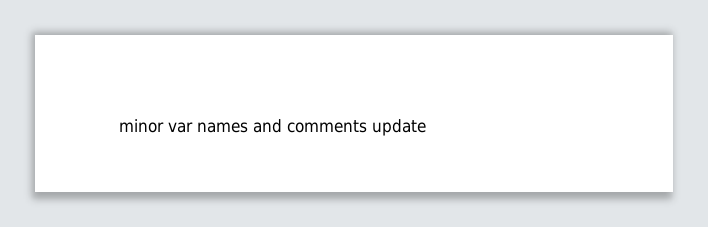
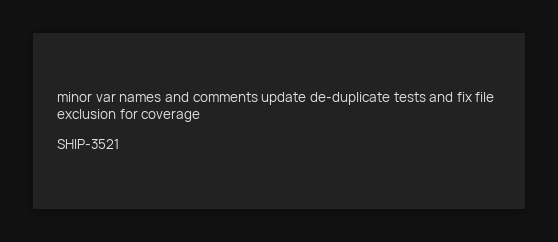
- minor var names and comments update
+ minor var names and comments update de-duplicate tests and fix file exclusion for coverage
+ SHIP-3521

